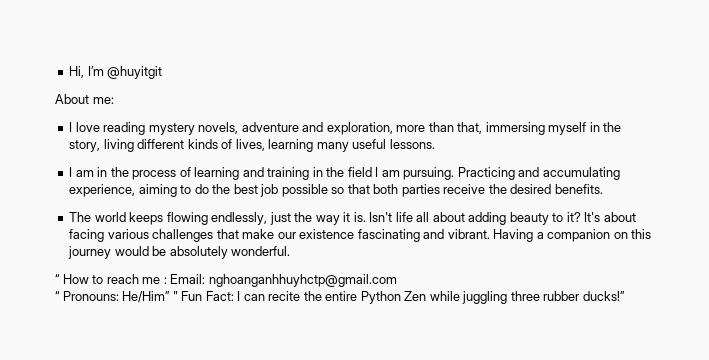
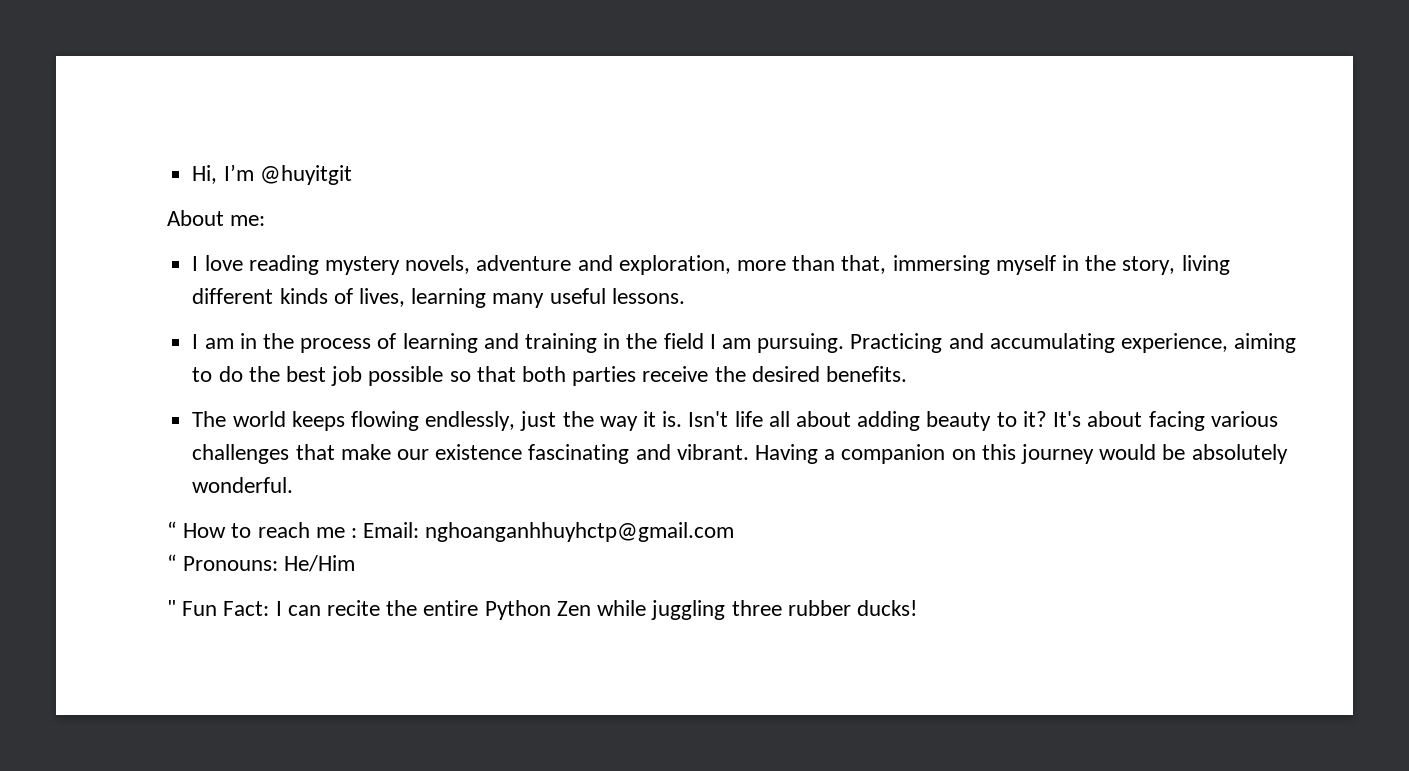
- “ Pronouns: He/Him” " Fun Fact: I can recite the entire Python Zen while juggling three rubber ducks!”
+ “ Pronouns: He/Him
+ " Fun Fact: I can recite the entire Python Zen while juggling three rubber ducks!

